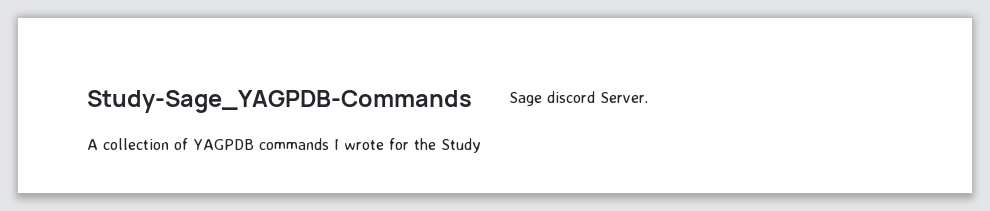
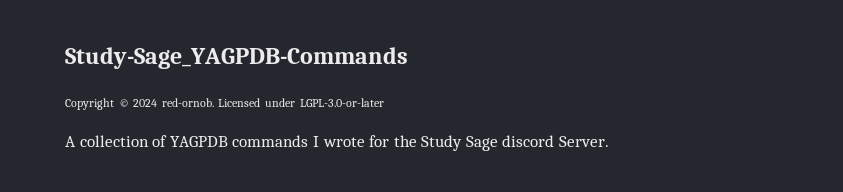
+ Copyright © 2024 red-ornob. Licensed under LGPL-3.0-or-later

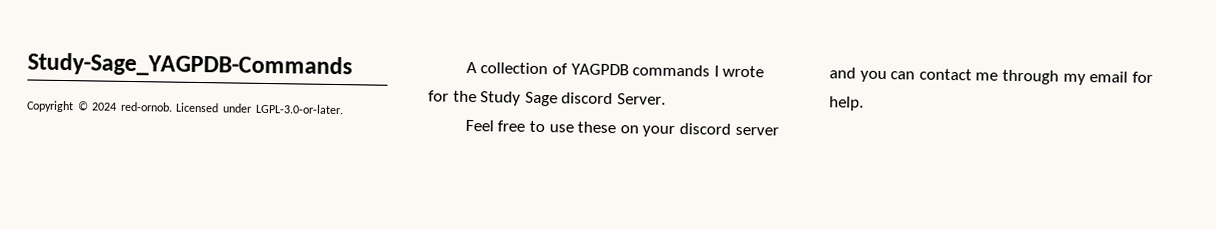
- Licensed under LGPL-3.0-or-later
+ Licensed under LGPL-3.0-or-later.
+ Feel free to use these on your discord server and you can contact me through my email for help.

